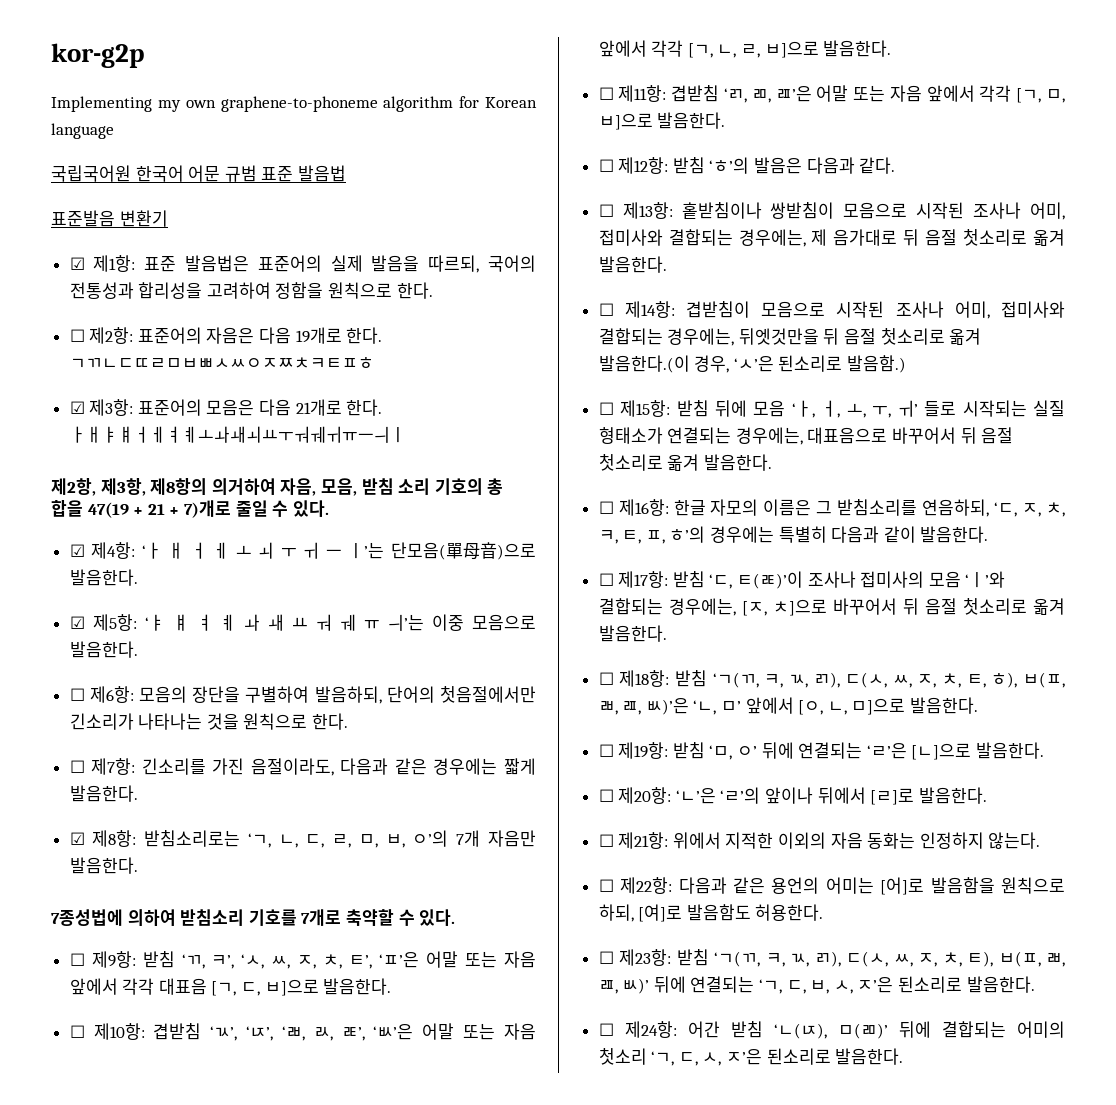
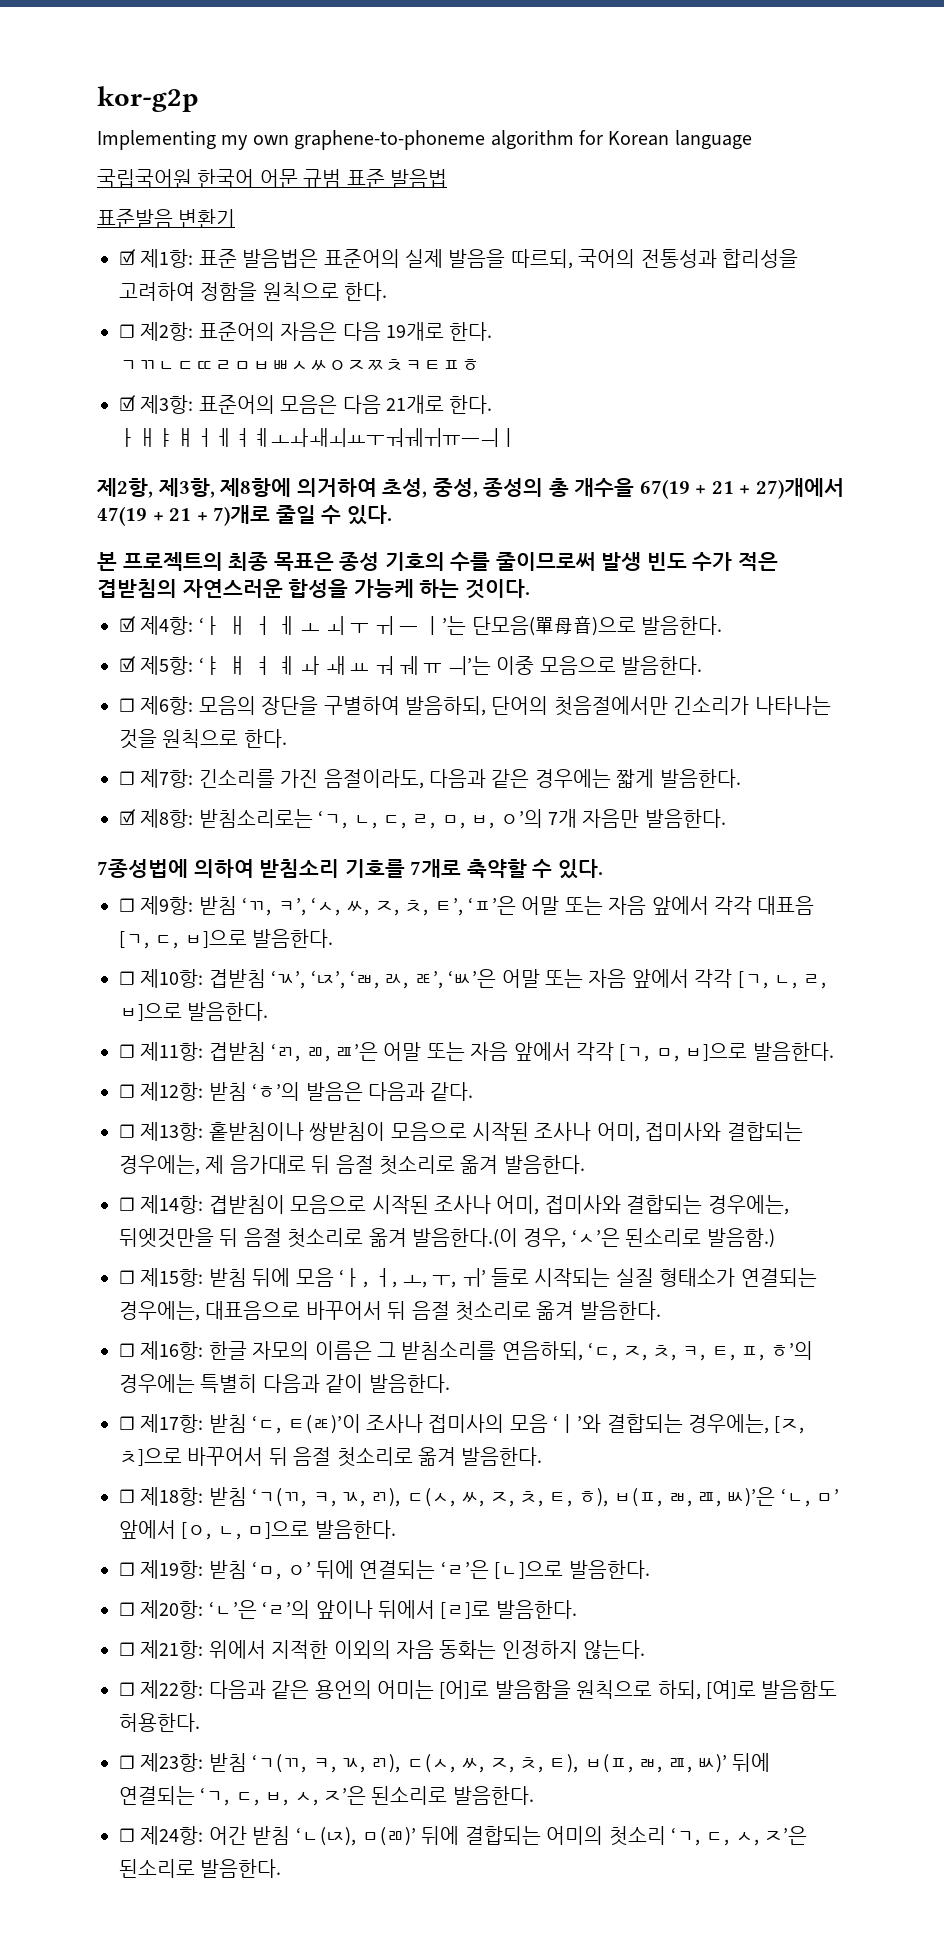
- 제2항, 제3항, 제8항의 의거하여 자음, 모음, 받침 소리 기호의 총 합을 47(19 + 21 + 7)개로 줄일 수 있다.
+ 제2항, 제3항, 제8항에 의거하여 초성, 중성, 종성의 총 개수을 67(19 + 21 + 27)개에서 47(19 + 21 + 7)개로 줄일 수 있다.
+ 본 프로젝트의 최종 목표은 종성 기호의 수를 줄이므로써 발생 빈도 수가 적은 겹받침의 자연스러운 합성을 가능케 하는 것이다.

